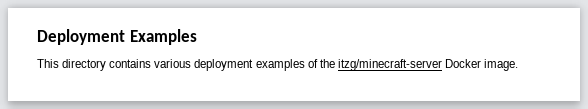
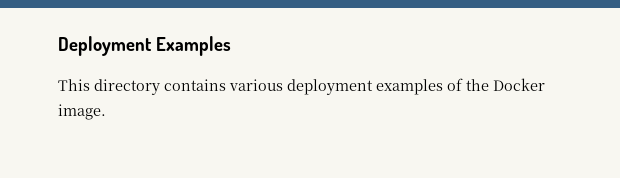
- This directory contains various deployment examples of the itzg/minecraft-server Docker image.
+ This directory contains various deployment examples of the Docker image.

